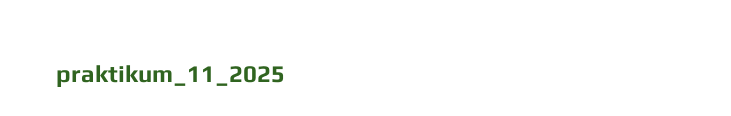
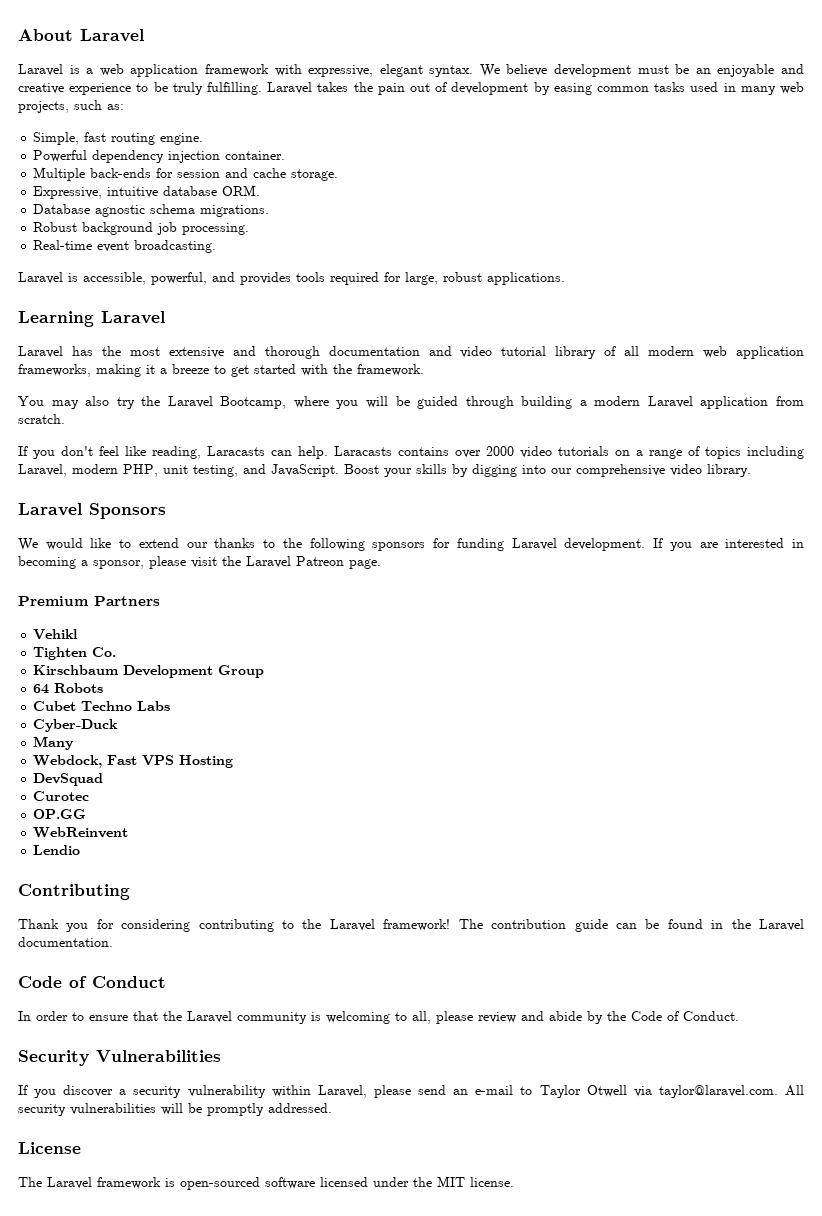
- praktikum_11_2025
+ About Laravel
+ Laravel is a web application framework with expressive, elegant syntax. We believe development must be an enjoyable and creative experience to be truly fulfilling. Laravel takes the pain out of development by easing common tasks used in many web projects, such as:
+ Simple, fast routing engine.
+ Powerful dependency injection container.
+ Multiple back-ends for session and cache storage.
+ Expressive, intuitive database ORM.
+ Database agnostic schema migrations.
+ Robust background job processing.
+ Real-time event broadcasting.
+ Laravel is accessible, powerful, and provides tools required for large, robust applications.
+ Learning Laravel
+ Laravel has the most extensive and thorough documentation and video tutorial library of all modern web application frameworks, making it a breeze to get started with the framework.
+ You may also try the Laravel Bootcamp, where you will be guided through building a modern Laravel application from scratch.
+ If you don't feel like reading, Laracasts can help. Laracasts contains over 2000 video tutorials on a range of topics including Laravel, modern PHP, unit testing, and JavaScript. Boost your skills by digging into our comprehensive video library.
+ Laravel Sponsors
+ We would like to extend our thanks to the following sponsors for funding Laravel development. If you are interested in becoming a sponsor, please visit the Laravel Patreon page.
+ Premium Partners
+ Vehikl
+ Tighten Co.
+ Kirschbaum Development Group
+ 64 Robots
+ Cubet Techno Labs
+ Cyber-Duck
+ Many
+ Webdock, Fast VPS Hosting
+ DevSquad
+ Curotec
+ OP.GG
+ WebReinvent
+ Lendio
+ Contributing
+ Thank you for considering contributing to the Laravel framework! The contribution guide can be found in the Laravel documentation.
+ Code of Conduct
+ In order to ensure that the Laravel community is welcoming to all, please review and abide by the Code of Conduct.
+ Security Vulnerabilities
+ If you discover a security vulnerability within Laravel, please send an e-mail to Taylor Otwell via taylor@laravel.com. All security vulnerabilities will be promptly addressed.
+ License
+ The Laravel framework is open-sourced software licensed under the MIT license.

